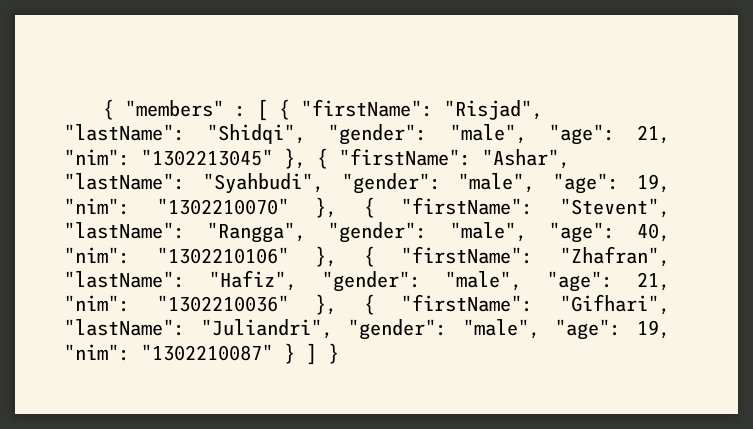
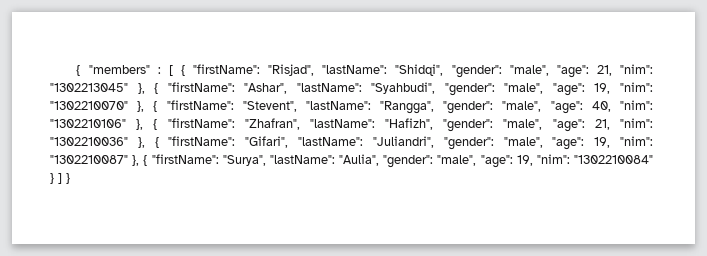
- "Hafiz", "gender":
+ "Hafizh", "gender":
- "Gifhari", "lastName":
+ "Gifari", "lastName":
- "1302210087" } ] }
+ "1302210087" }, { "firstName": "Surya", "lastName": "Aulia", "gender": "male", "age": 19, "nim": "1302210084" } ] }

